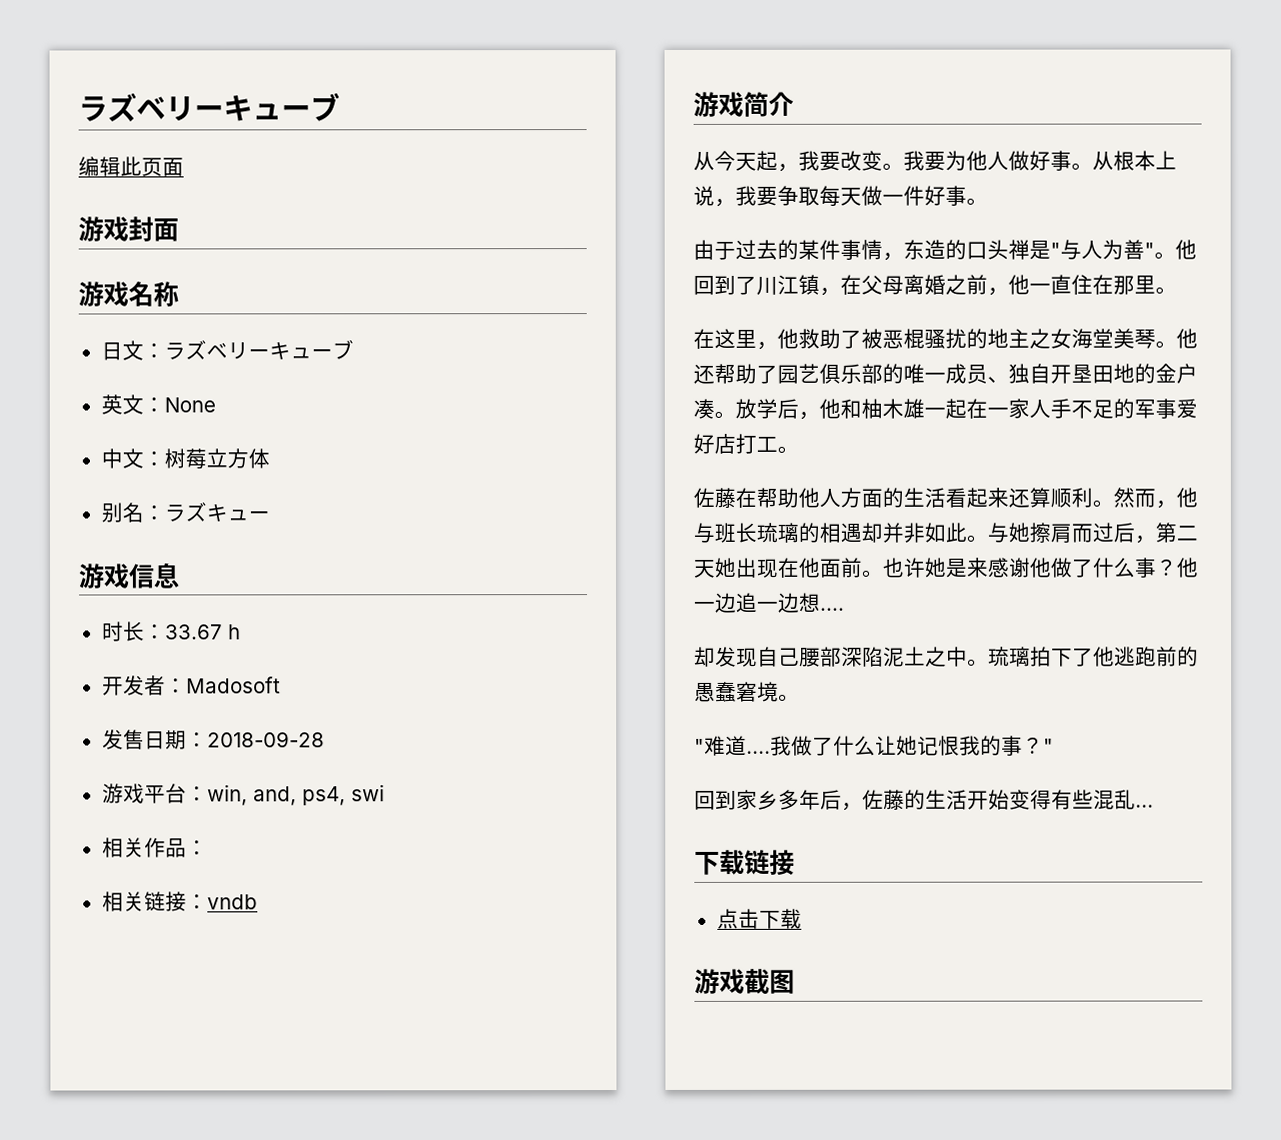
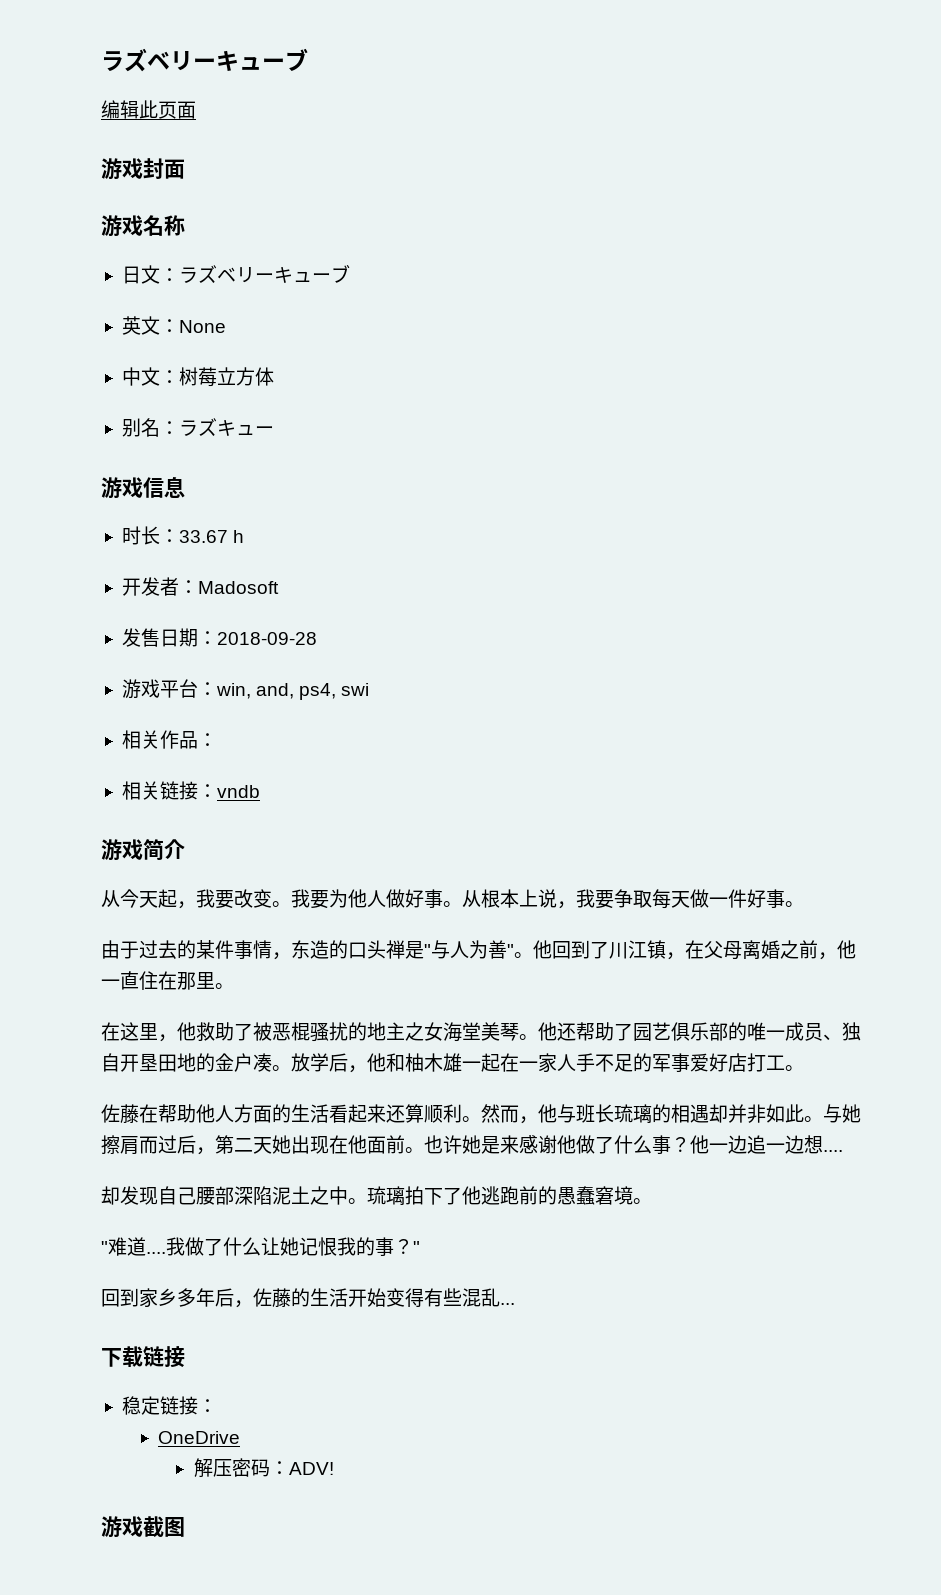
- 点击下载
+ 稳定链接：
+ OneDrive
+ 解压密码：ADV!

